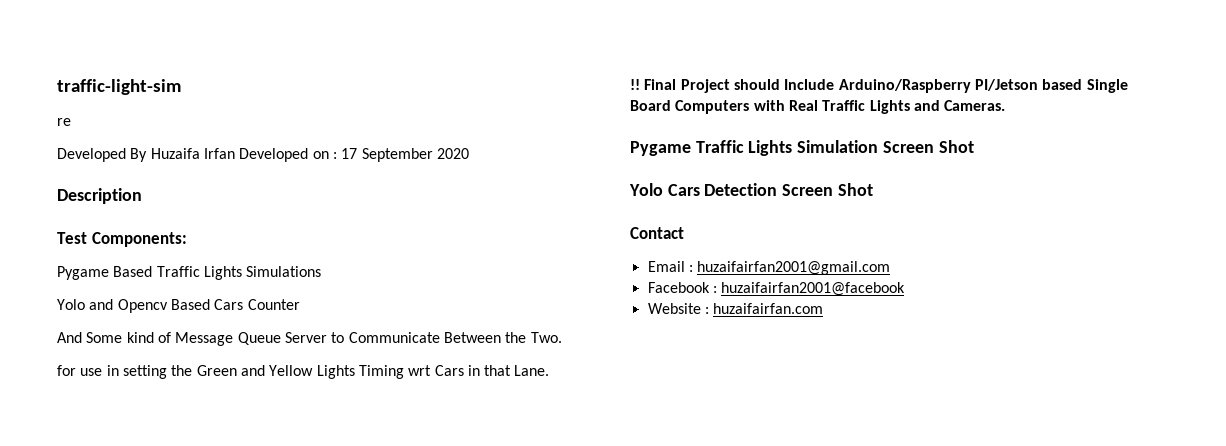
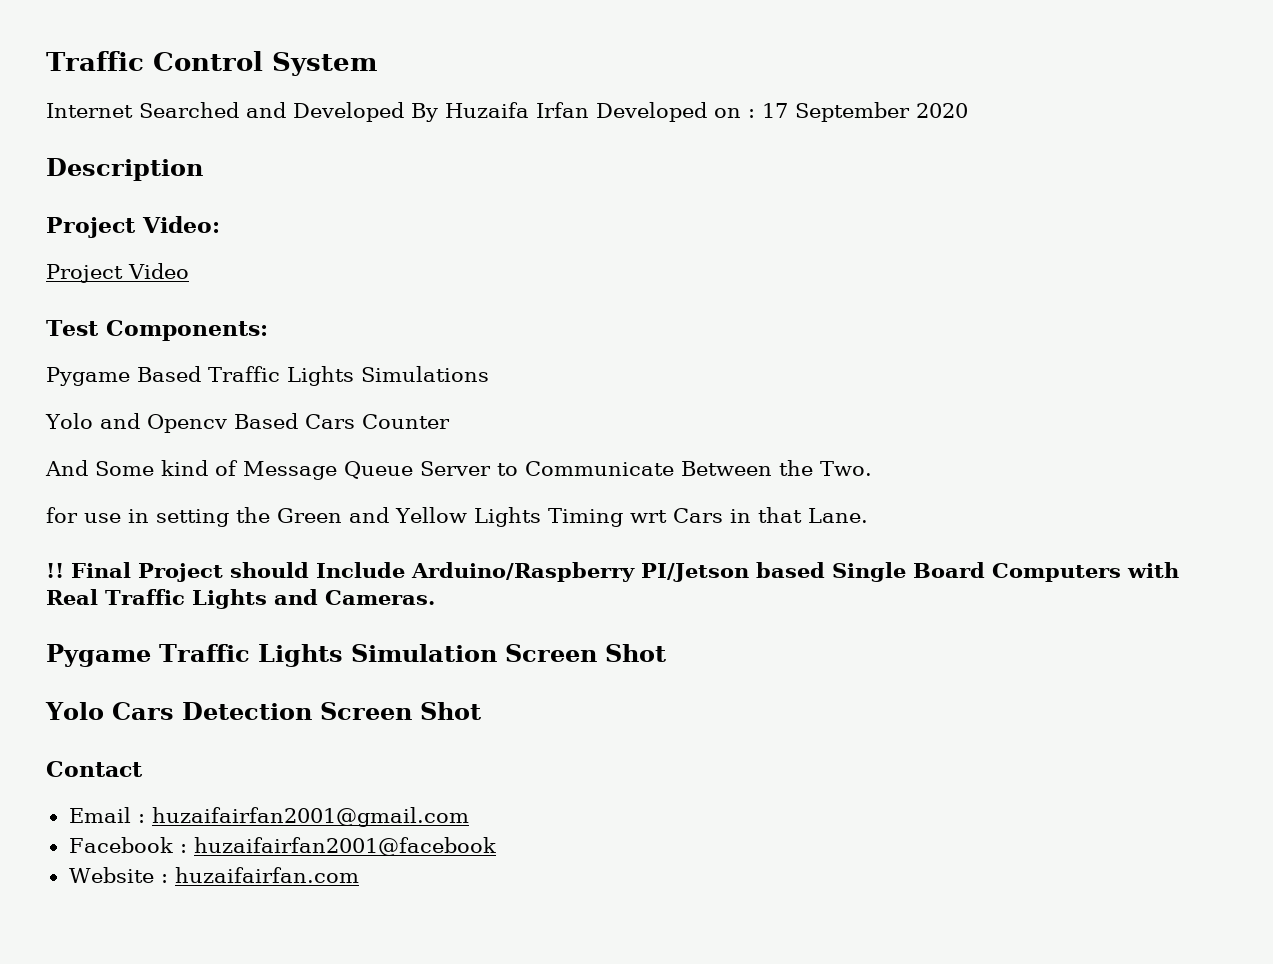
- traffic-light-sim
- re
- Developed By Huzaifa Irfan Developed on : 17 September 2020
+ Traffic Control System
+ Internet Searched and Developed By Huzaifa Irfan Developed on : 17 September 2020
+ Project Video:
+ Project Video

